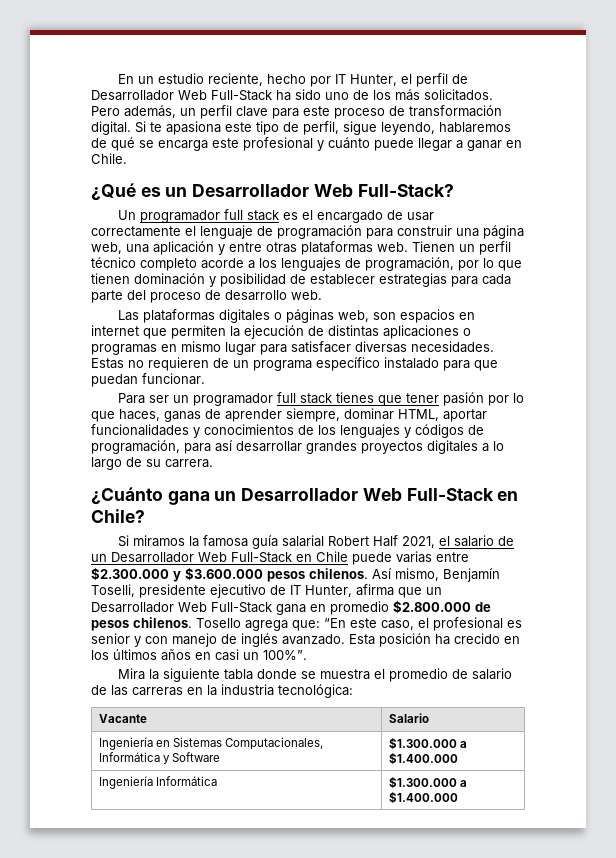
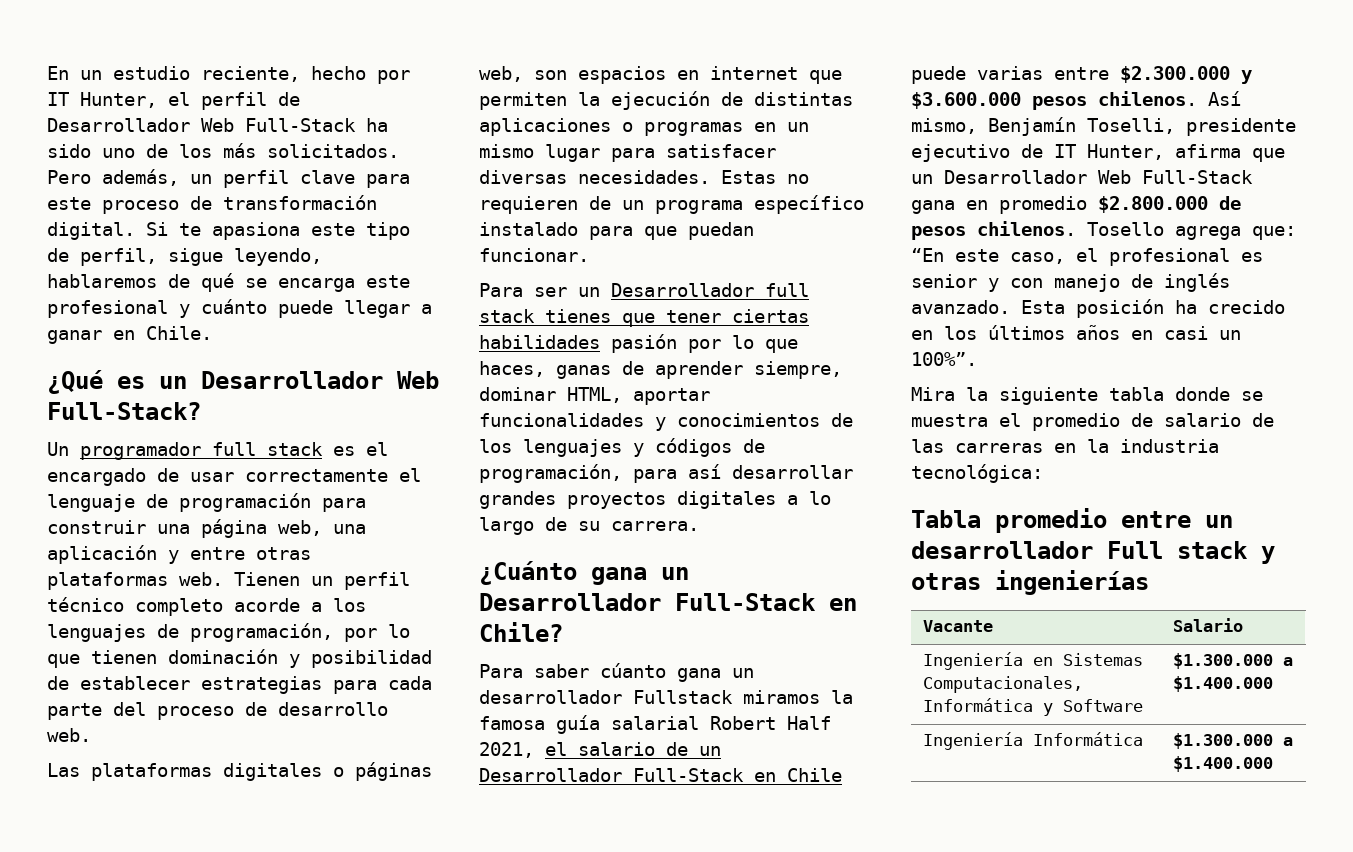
- Las plataformas digitales o páginas web, son espacios en internet que permiten la ejecución de distintas aplicaciones o programas en mismo lugar para satisfacer diversas necesidades.
+ Las plataformas digitales o páginas web, son espacios en internet que permiten la ejecución de distintas aplicaciones o programas en un mismo lugar para satisfacer diversas necesidades.
- Para ser un programador full stack tienes que tener pasión por lo que haces, ganas de aprender siempre, dominar HTML, aportar funcionalidades y conocimientos de los lenguajes y códigos de programación, para así desarrollar grandes proyectos digitales a lo largo de su carrera.
+ Para ser un Desarrollador full stack tienes que tener ciertas habilidades pasión por lo que haces, ganas de aprender siempre, dominar HTML, aportar funcionalidades y conocimientos de los lenguajes y códigos de programación, para así desarrollar grandes proyectos digitales a lo largo de su carrera.
- ¿Cuánto gana un Desarrollador Web Full-Stack en Chile?
+ ¿Cuánto gana un Desarrollador Full-Stack en Chile?
- Si miramos la famosa guía salarial Robert Half 2021, el salario de un Desarrollador Web Full-Stack en Chile puede varias entre $2.300.000 y $3.600.000 pesos chilenos.
+ Para saber cúanto gana un desarrollador Fullstack miramos la famosa guía salarial Robert Half 2021, el salario de un Desarrollador Full-Stack en Chile puede varias entre $2.300.000 y $3.600.000 pesos chilenos.
+ Tabla promedio entre un desarrollador Full stack y otras ingenierías

